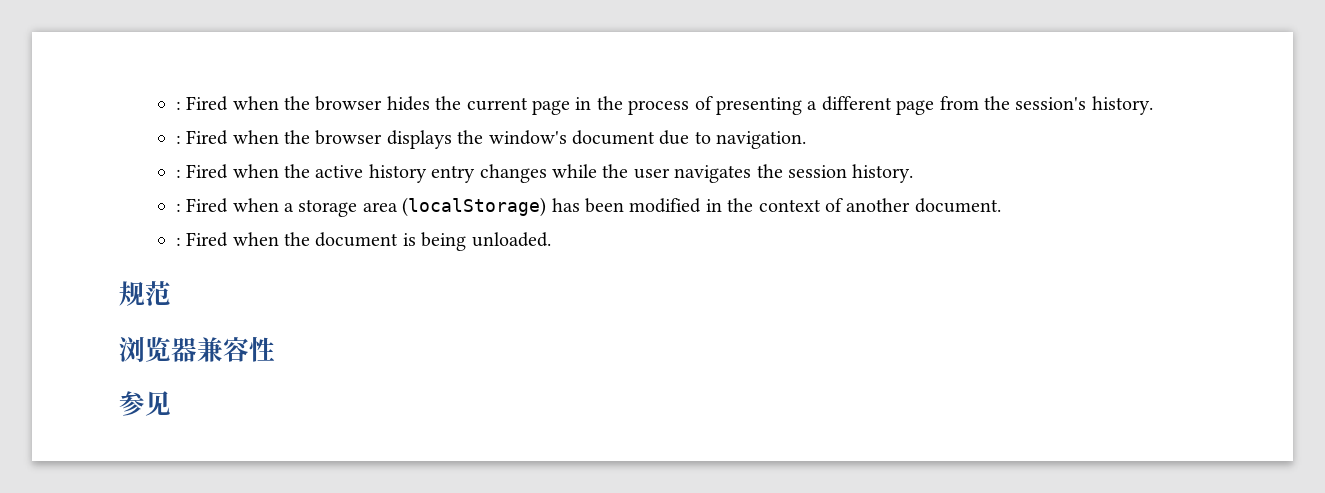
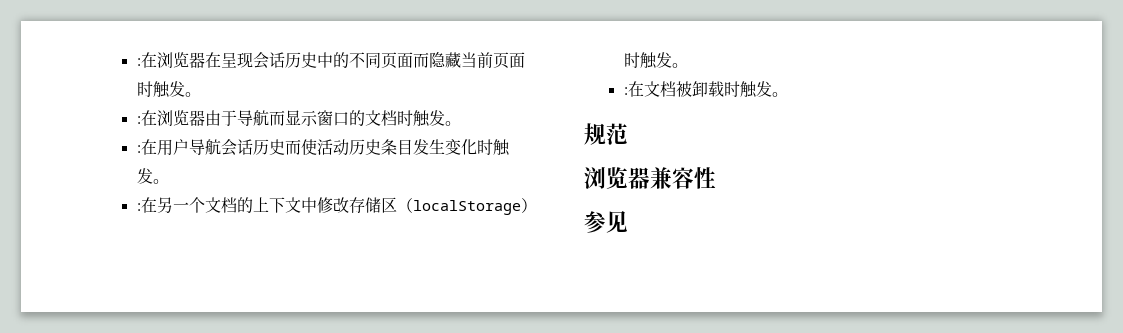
- : Fired when the browser hides the current page in the process of presenting a different page from the session's history.
- : Fired when the browser displays the window's document due to navigation.
- : Fired when the active history entry changes while the user navigates the session history.
- : Fired when a storage area (localStorage) has been modified in the context of another document.
- : Fired when the document is being unloaded.
+ :在浏览器在呈现会话历史中的不同页面而隐藏当前页面时触发。
+ :在浏览器由于导航而显示窗口的文档时触发。
+ :在用户导航会话历史而使活动历史条目发生变化时触发。
+ :在另一个文档的上下文中修改存储区（localStorage）时触发。
+ :在文档被卸载时触发。

